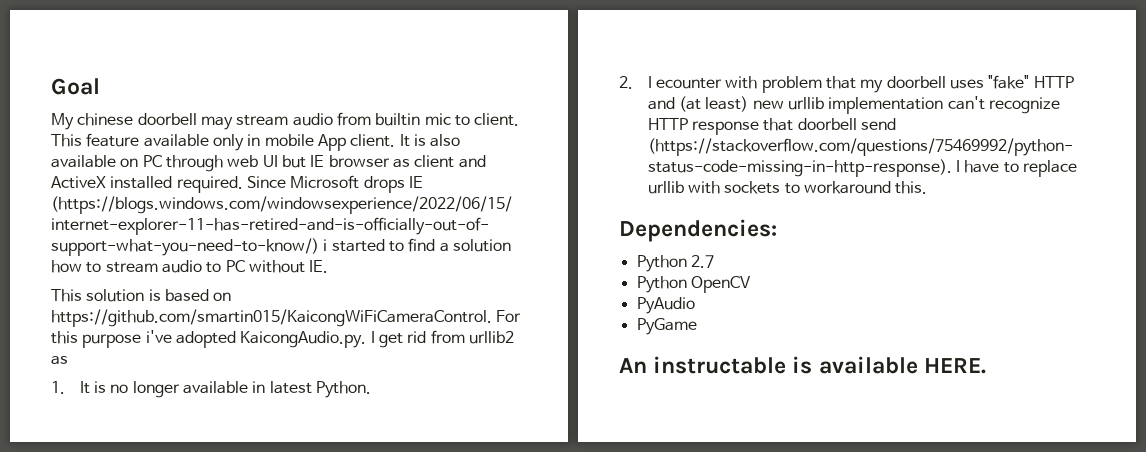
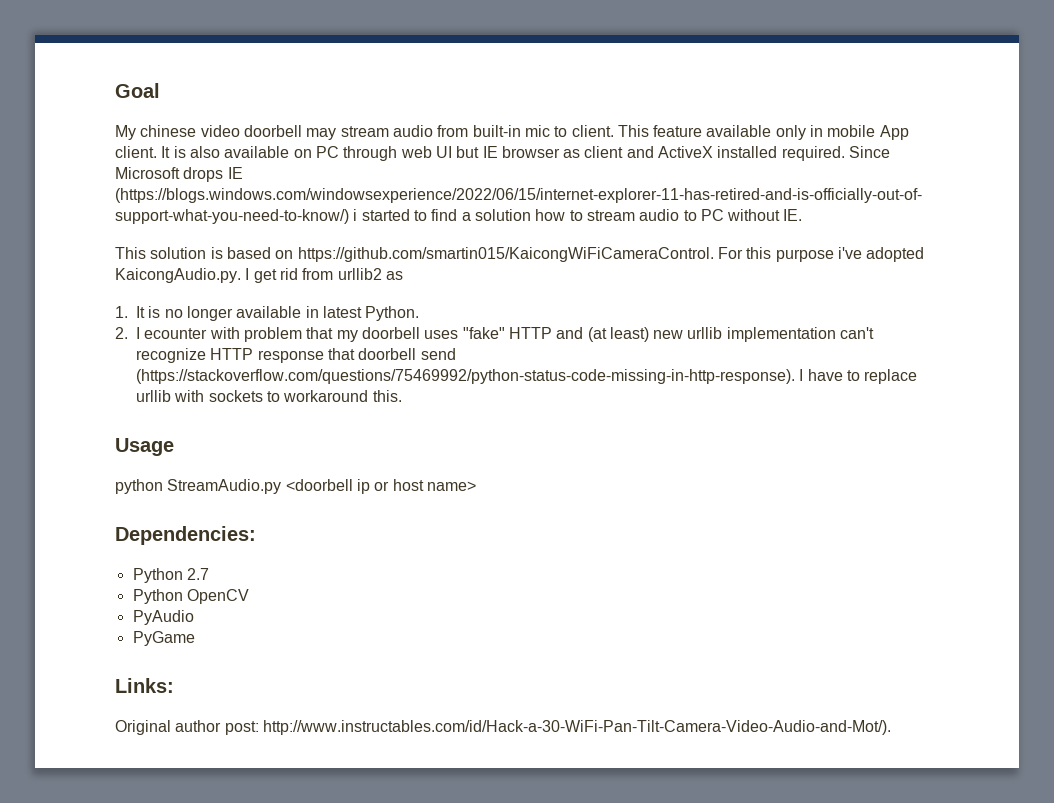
- My chinese doorbell may stream audio from builtin mic to client.
+ My chinese video doorbell may stream audio from built-in mic to client.
+ Usage
+ python StreamAudio.py <doorbell ip or host name>
- An instructable is available HERE.
+ Links:
+ Original author post: http://www.instructables.com/id/Hack-a-30-WiFi-Pan-Tilt-Camera-Video-Audio-and-Mot/).

